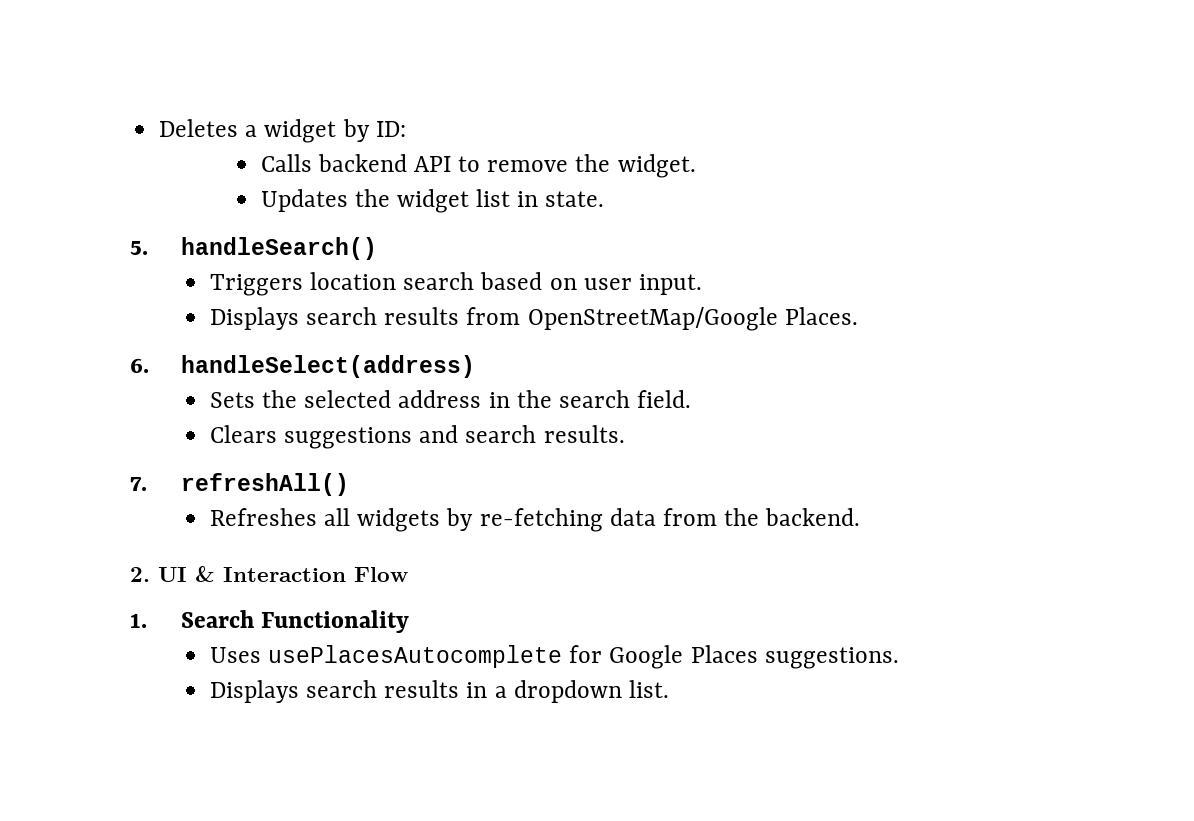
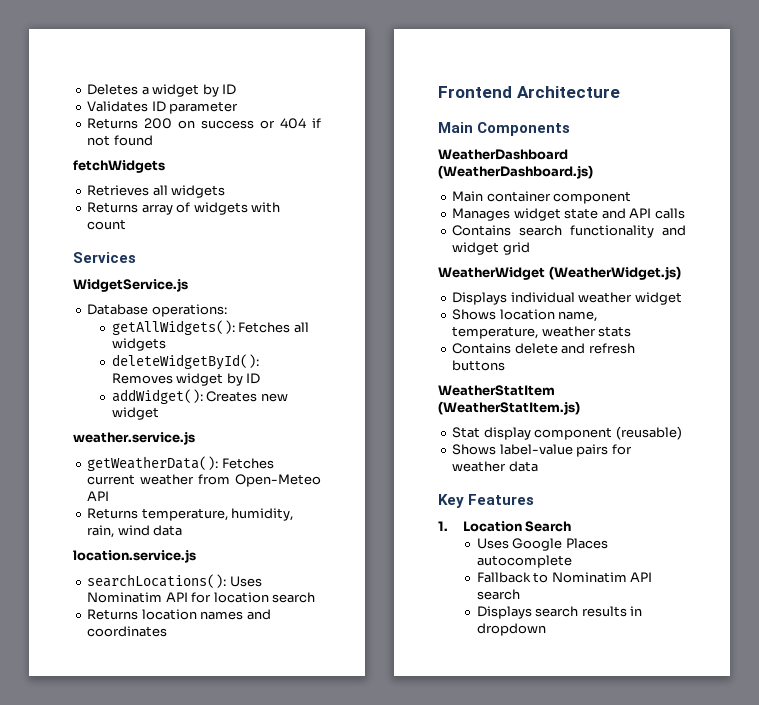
- Deletes a widget by ID:
- Calls backend API to remove the widget.
- Updates the widget list in state.
- 5. handleSearch()
- Triggers location search based on user input.
- Displays search results from OpenStreetMap/Google Places.
- 6. handleSelect(address)
- Sets the selected address in the search field.
- Clears suggestions and search results.
- 7. refreshAll()
- Refreshes all widgets by re-fetching data from the backend.
- 2. UI & Interaction Flow
- 1. Search Functionality
- Uses usePlacesAutocomplete for Google Places suggestions.
+ Deletes a widget by ID
+ Validates ID parameter
+ Returns 200 on success or 404 if not found
+ fetchWidgets
+ Retrieves all widgets
+ Returns array of widgets with count
+ Services
+ WidgetService.js
+ Database operations:
+ getAllWidgets(): Fetches all widgets
+ deleteWidgetById(): Removes widget by ID
+ addWidget(): Creates new widget
+ weather.service.js
+ getWeatherData(): Fetches current weather from Open-Meteo API
+ Returns temperature, humidity, rain, wind data
+ location.service.js
+ searchLocations(): Uses Nominatim API for location search
+ Returns location names and coordinates
+ Frontend Architecture
+ Main Components
+ WeatherDashboard (WeatherDashboard.js)
+ Main container component
+ Manages widget state and API calls
+ Contains search functionality and widget grid
+ WeatherWidget (WeatherWidget.js)
+ Displays individual weather widget
+ Shows location name, temperature, weather stats
+ Contains delete and refresh buttons
+ WeatherStatItem (WeatherStatItem.js)
+ Stat display component (reusable)
+ Shows label-value pairs for weather data
+ Key Features
+ 1. Location Search
+ Uses Google Places autocomplete
+ Fallback to Nominatim API search
- Displays search results in a dropdown list.
+ Displays search results in dropdown

